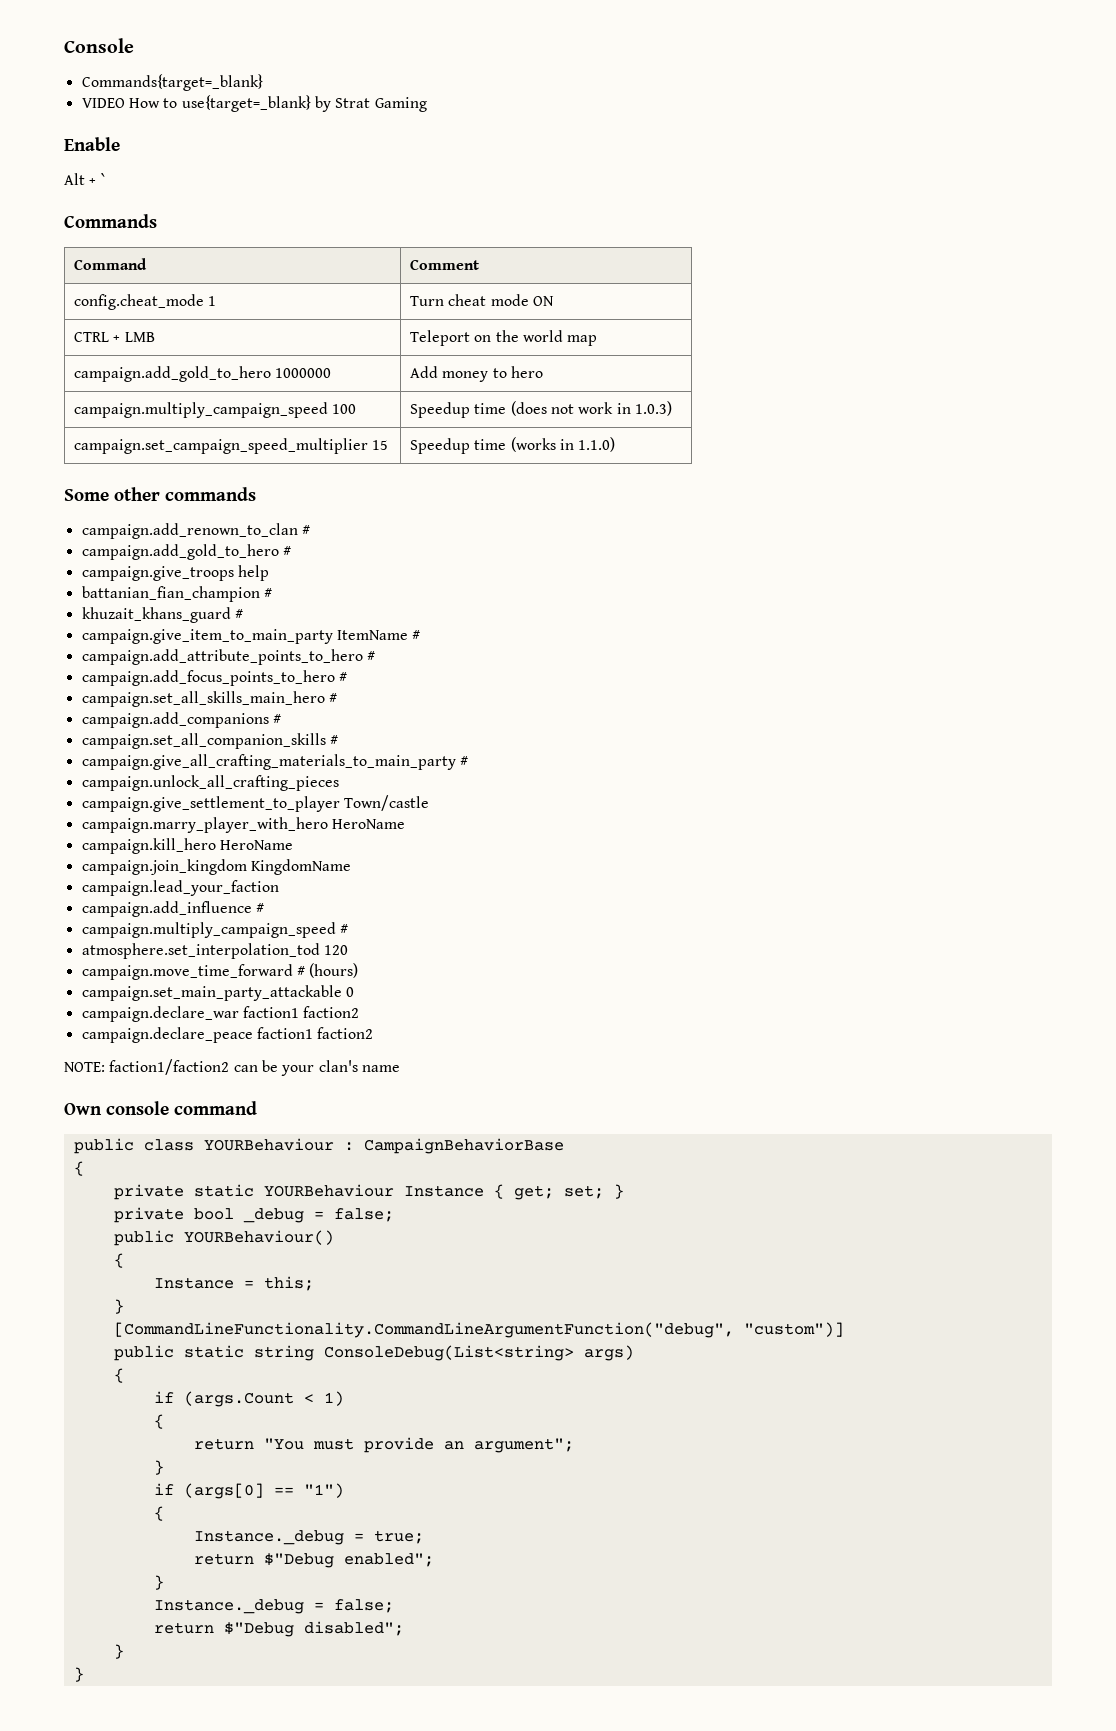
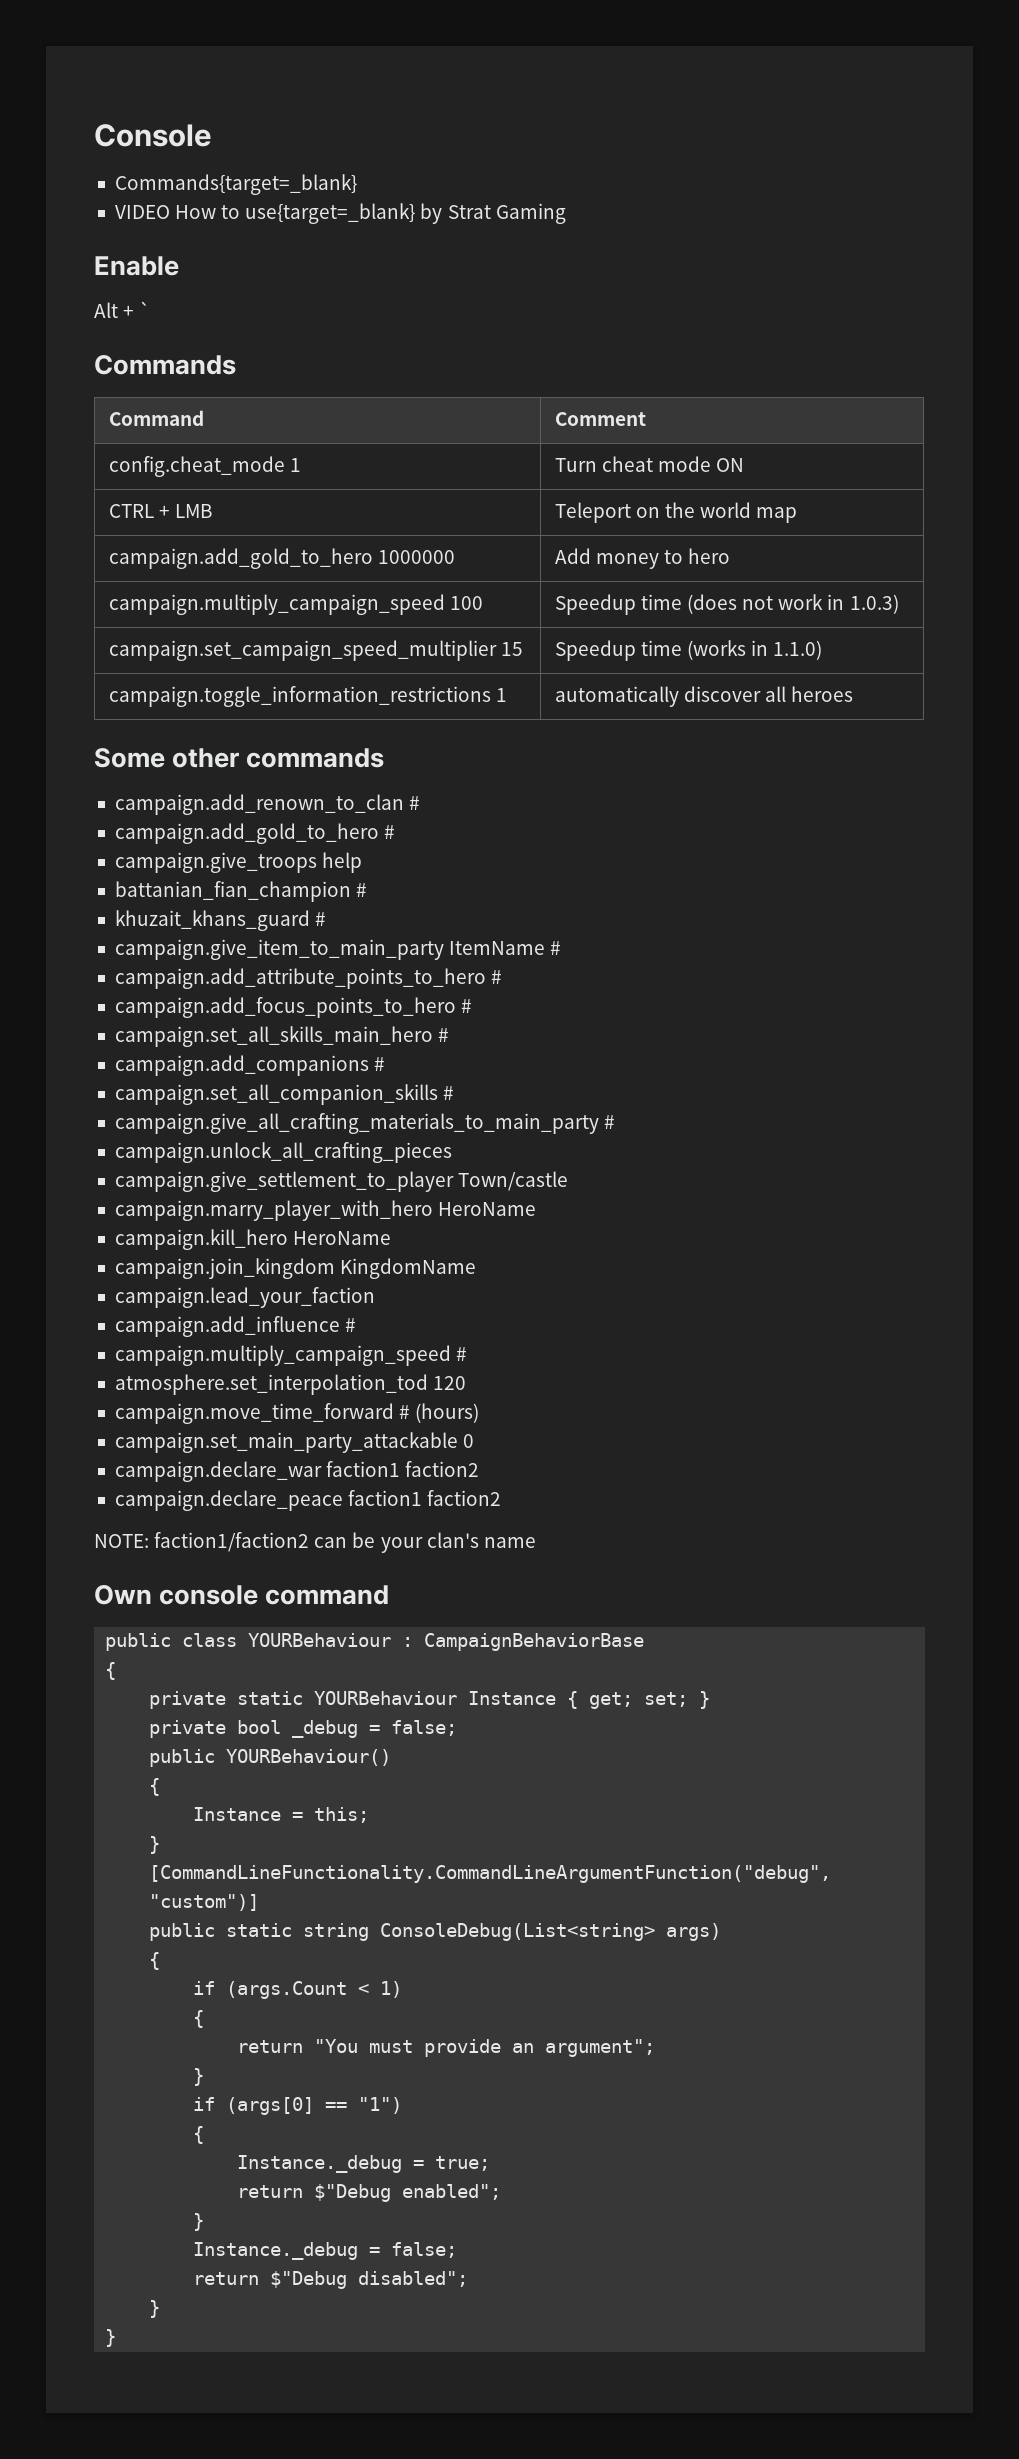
+ campaign.toggle_information_restrictions 1 | automatically discover all heroes

